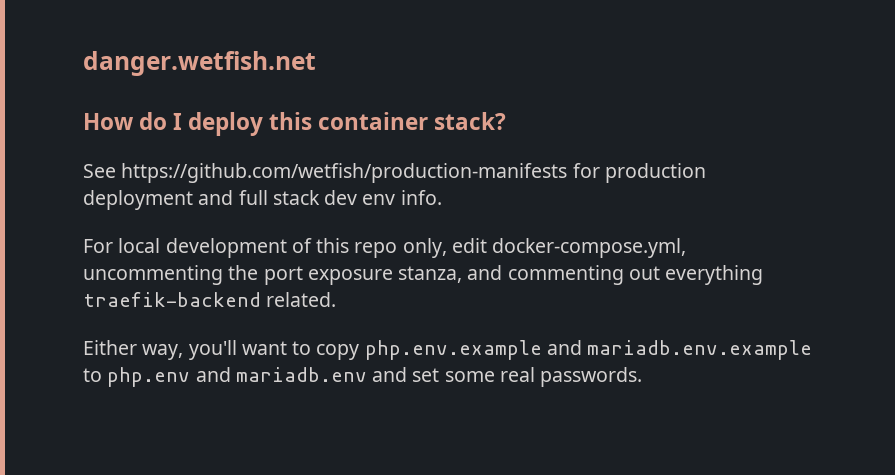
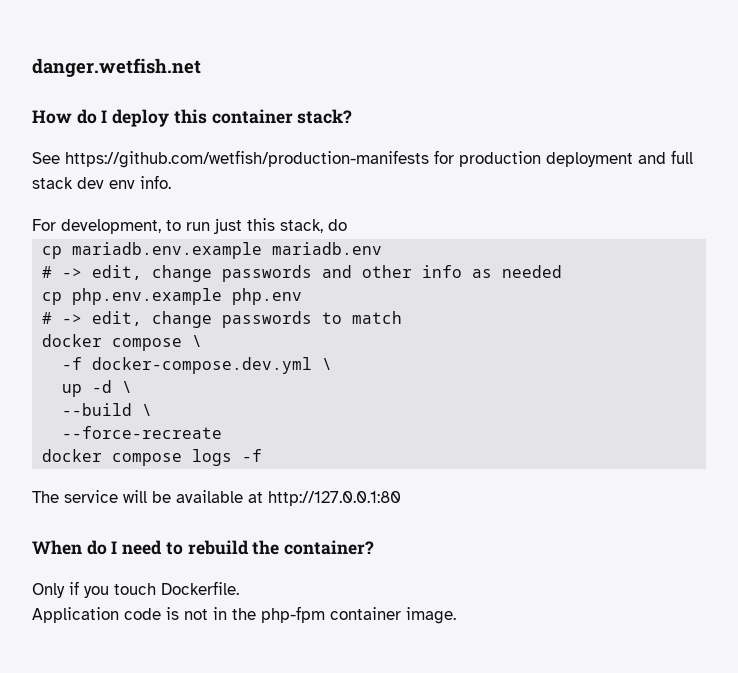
- For local development of this repo only, edit docker-compose.yml, uncommenting the port exposure stanza, and commenting out everything traefik-backend related.
- Either way, you'll want to copy php.env.example and mariadb.env.example to php.env and mariadb.env and set some real passwords.
+ For development, to run just this stack, do
+ cp mariadb.env.example mariadb.env
+ # -> edit, change passwords and other info as needed
+ cp php.env.example php.env
+ # -> edit, change passwords to match
+ docker compose \
+ -f docker-compose.dev.yml \
+ up -d \
+ --build \
+ --force-recreate
+ docker compose logs -f
+ The service will be available at http://127.0.0.1:80
+ When do I need to rebuild the container?
+ Only if you touch Dockerfile.
+ Application code is not in the php-fpm container image.

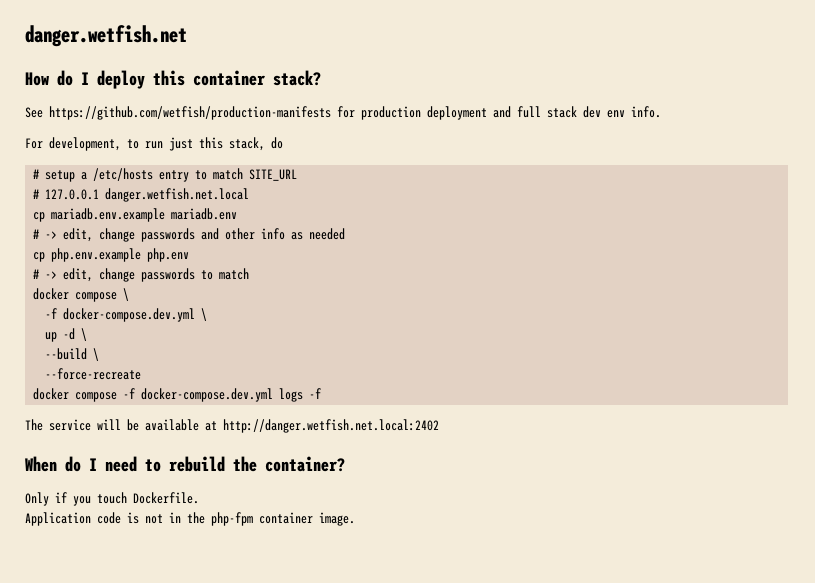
+ # setup a /etc/hosts entry to match SITE_URL
+ # 127.0.0.1 danger.wetfish.net.local
- docker compose logs -f
+ docker compose -f docker-compose.dev.yml logs -f
- The service will be available at http://127.0.0.1:80
+ The service will be available at http://danger.wetfish.net.local:2402

